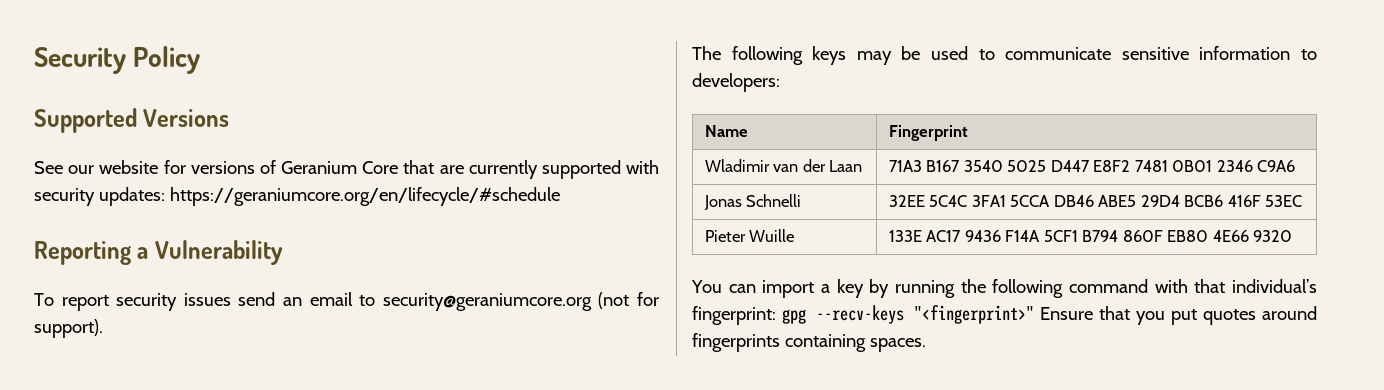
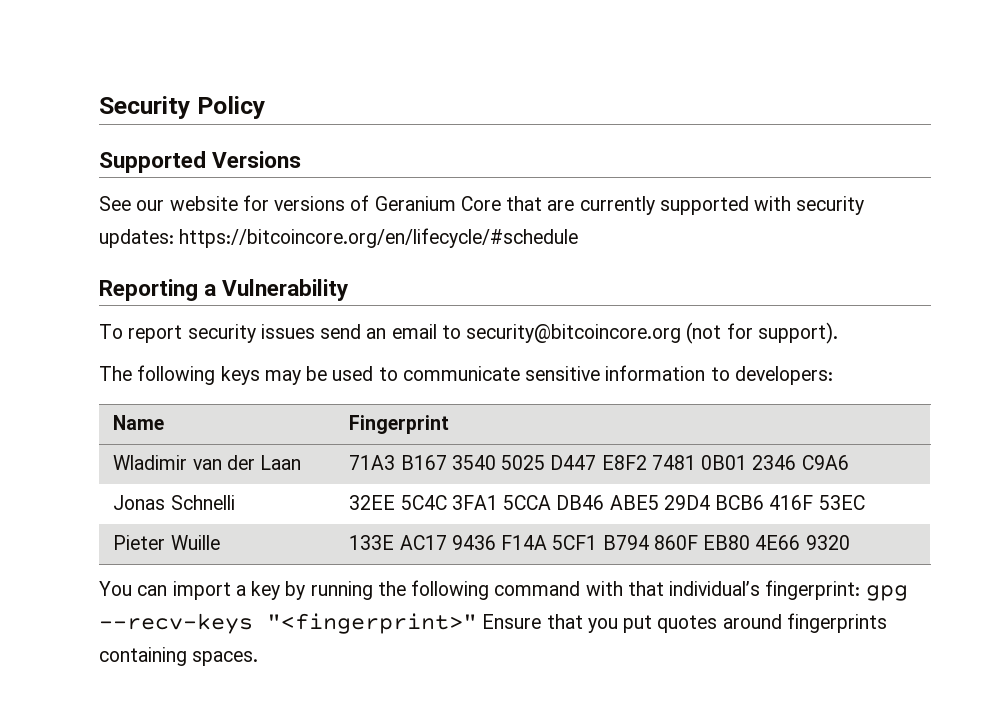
- See our website for versions of Geranium Core that are currently supported with security updates: https://geraniumcore.org/en/lifecycle/#schedule
+ See our website for versions of Geranium Core that are currently supported with security updates: https://bitcoincore.org/en/lifecycle/#schedule
- To report security issues send an email to security@geraniumcore.org (not for support).
+ To report security issues send an email to security@bitcoincore.org (not for support).

